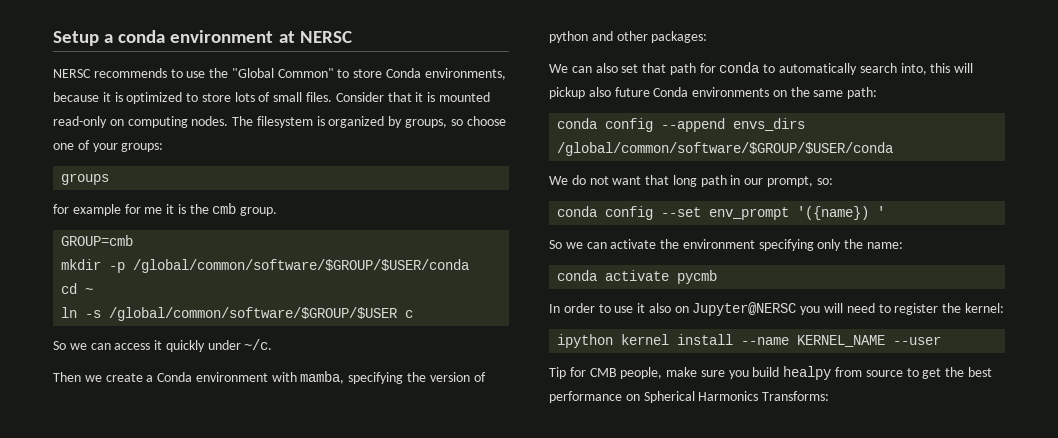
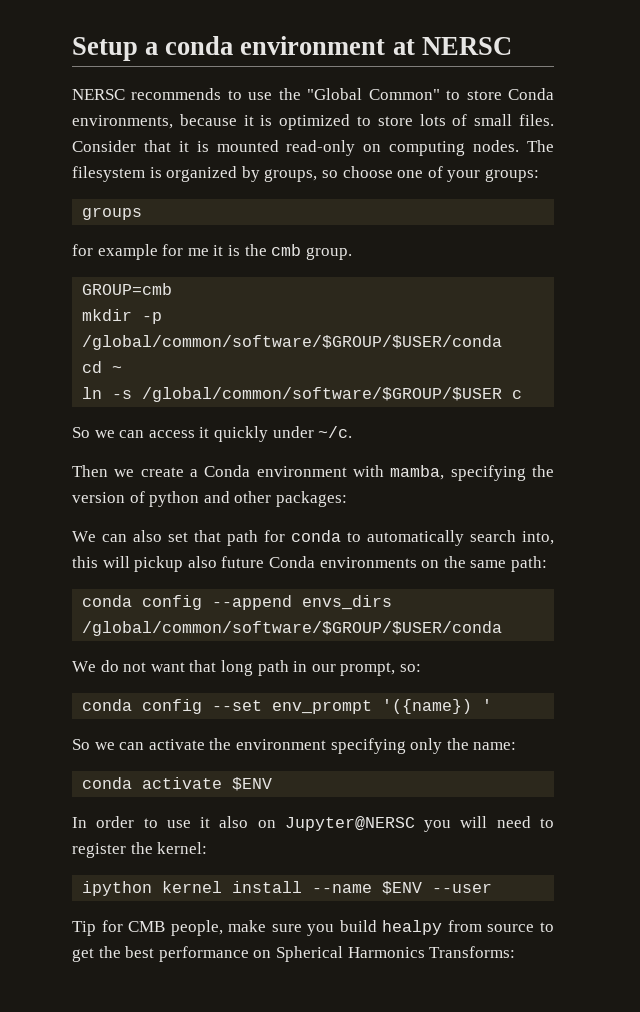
- conda activate pycmb
+ conda activate $ENV
- ipython kernel install --name KERNEL_NAME --user
+ ipython kernel install --name $ENV --user

